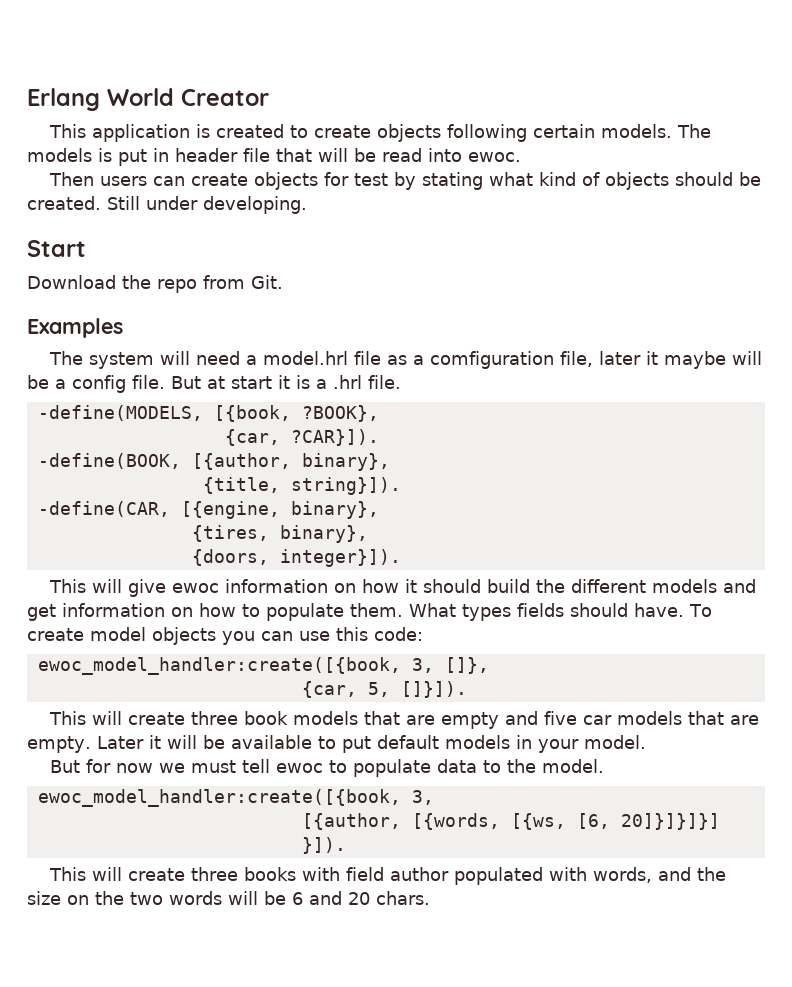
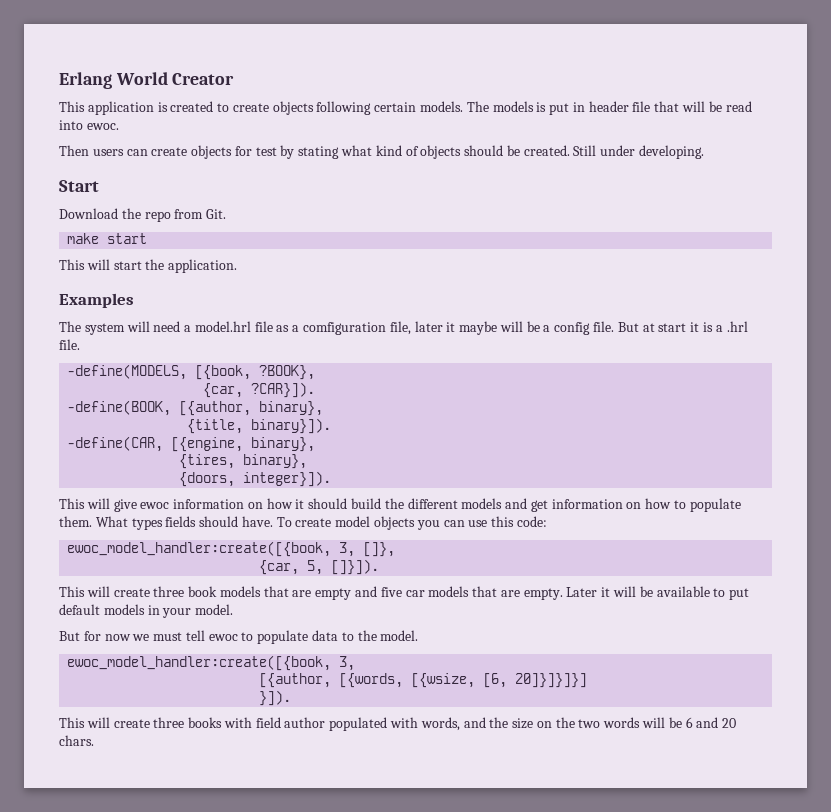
+ make start
+ This will start the application.
- {title, string}]).
+ {title, binary}]).
- [{author, [{words, [{ws, [6, 20]}]}]}]
+ [{author, [{words, [{wsize, [6, 20]}]}]}]

